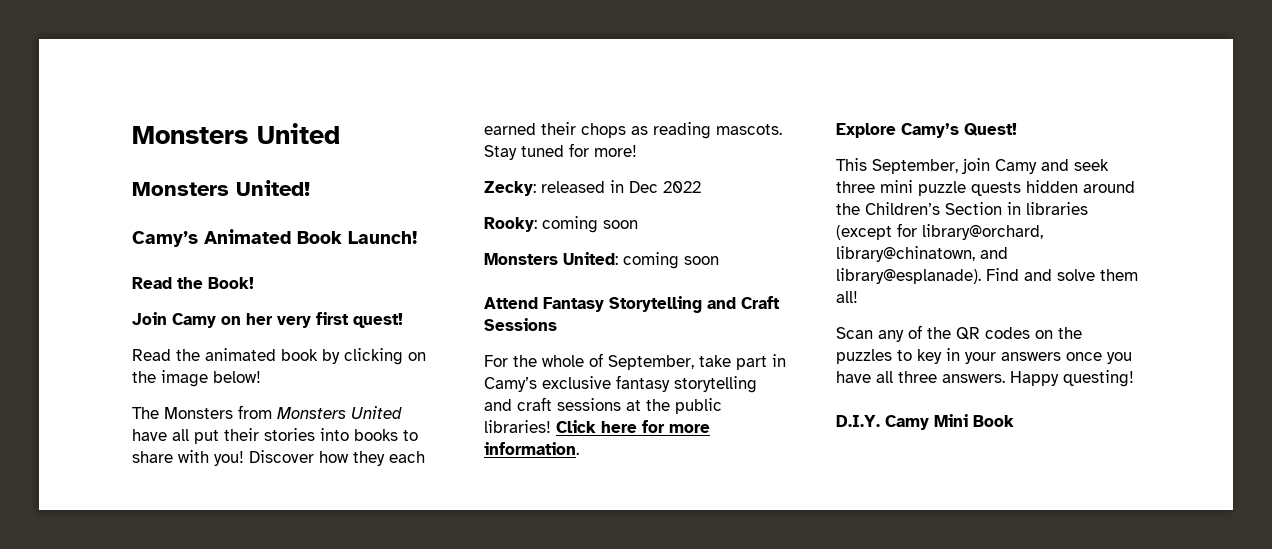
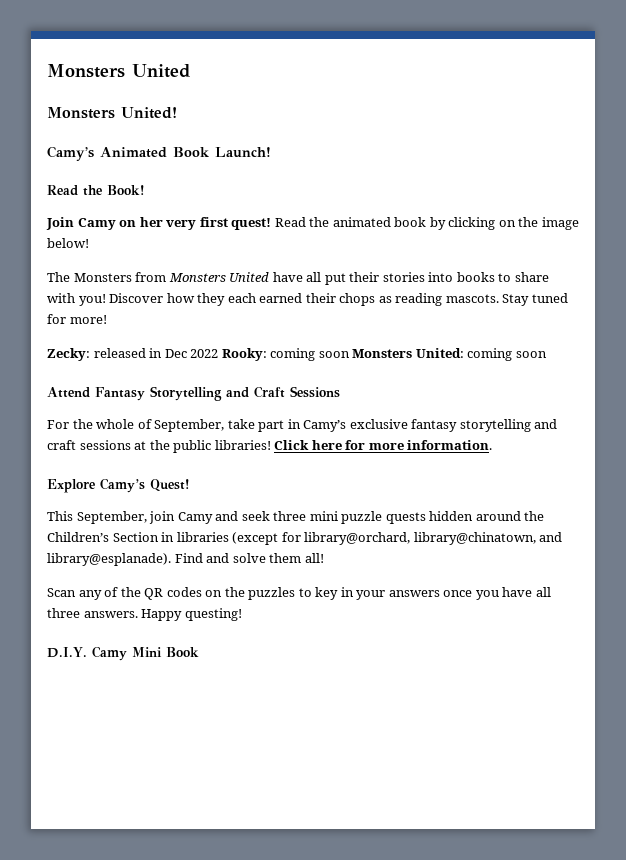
- Join Camy on her very first quest!
- Read the animated book by clicking on the image below!
+ Join Camy on her very first quest! Read the animated book by clicking on the image below!
- Zecky: released in Dec 2022
- Rooky: coming soon
- Monsters United: coming soon
+ Zecky: released in Dec 2022 Rooky: coming soon Monsters United: coming soon

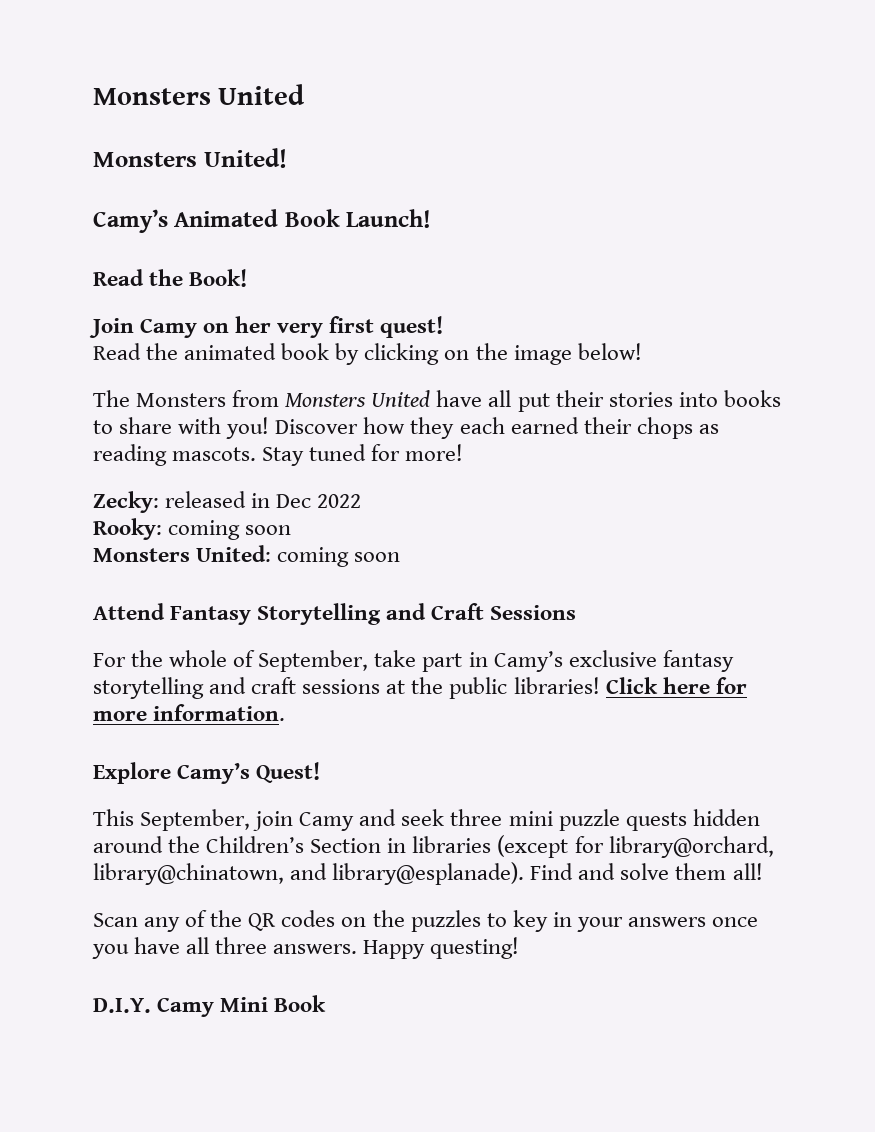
- Join Camy on her very first quest! Read the animated book by clicking on the image below!
+ Join Camy on her very first quest!
+ Read the animated book by clicking on the image below!
- Zecky: released in Dec 2022 Rooky: coming soon Monsters United: coming soon
+ Zecky: released in Dec 2022
+ Rooky: coming soon
+ Monsters United: coming soon

